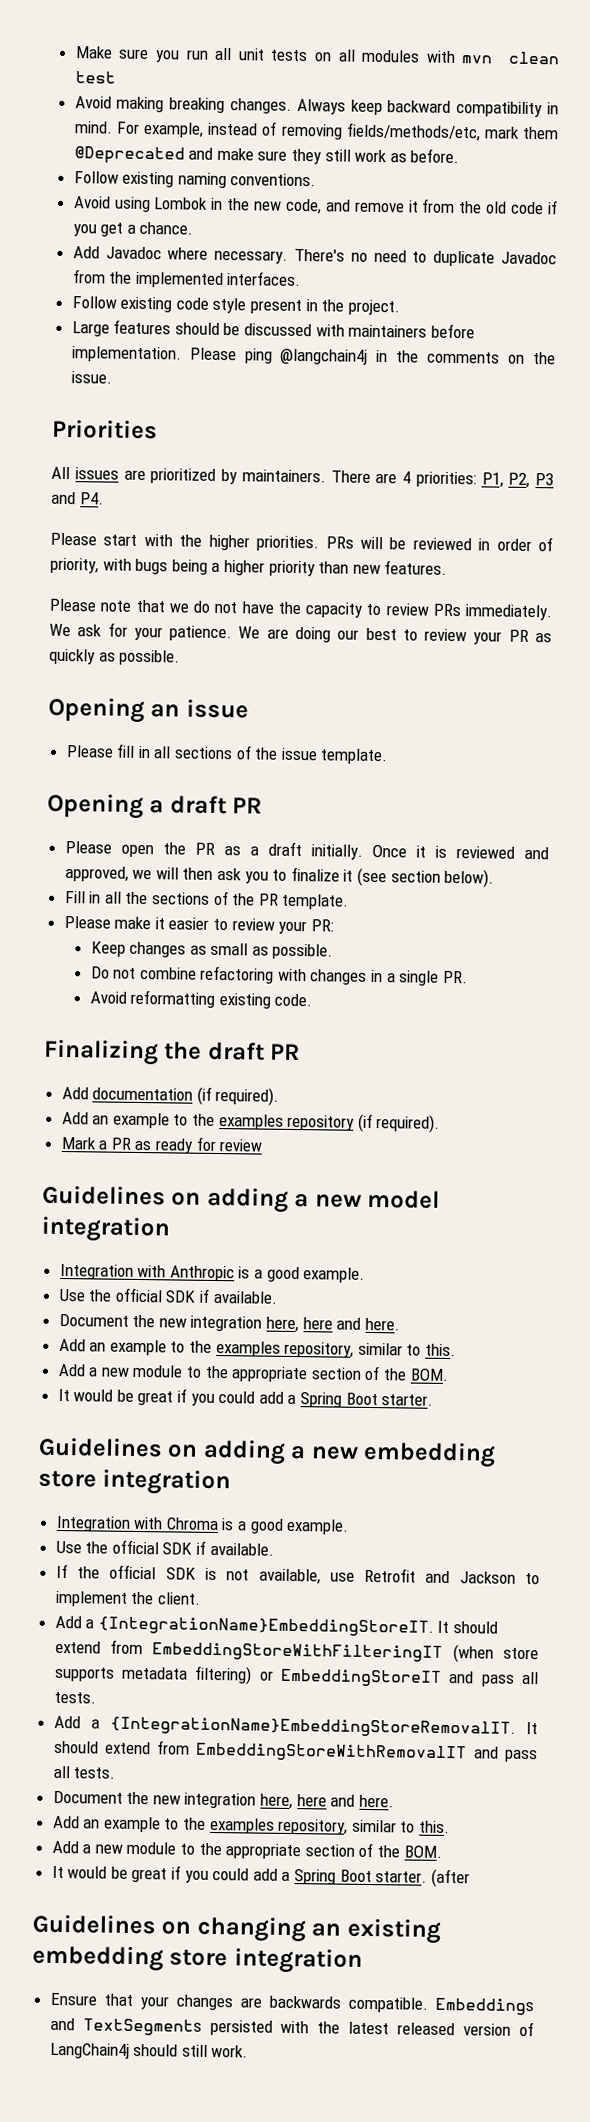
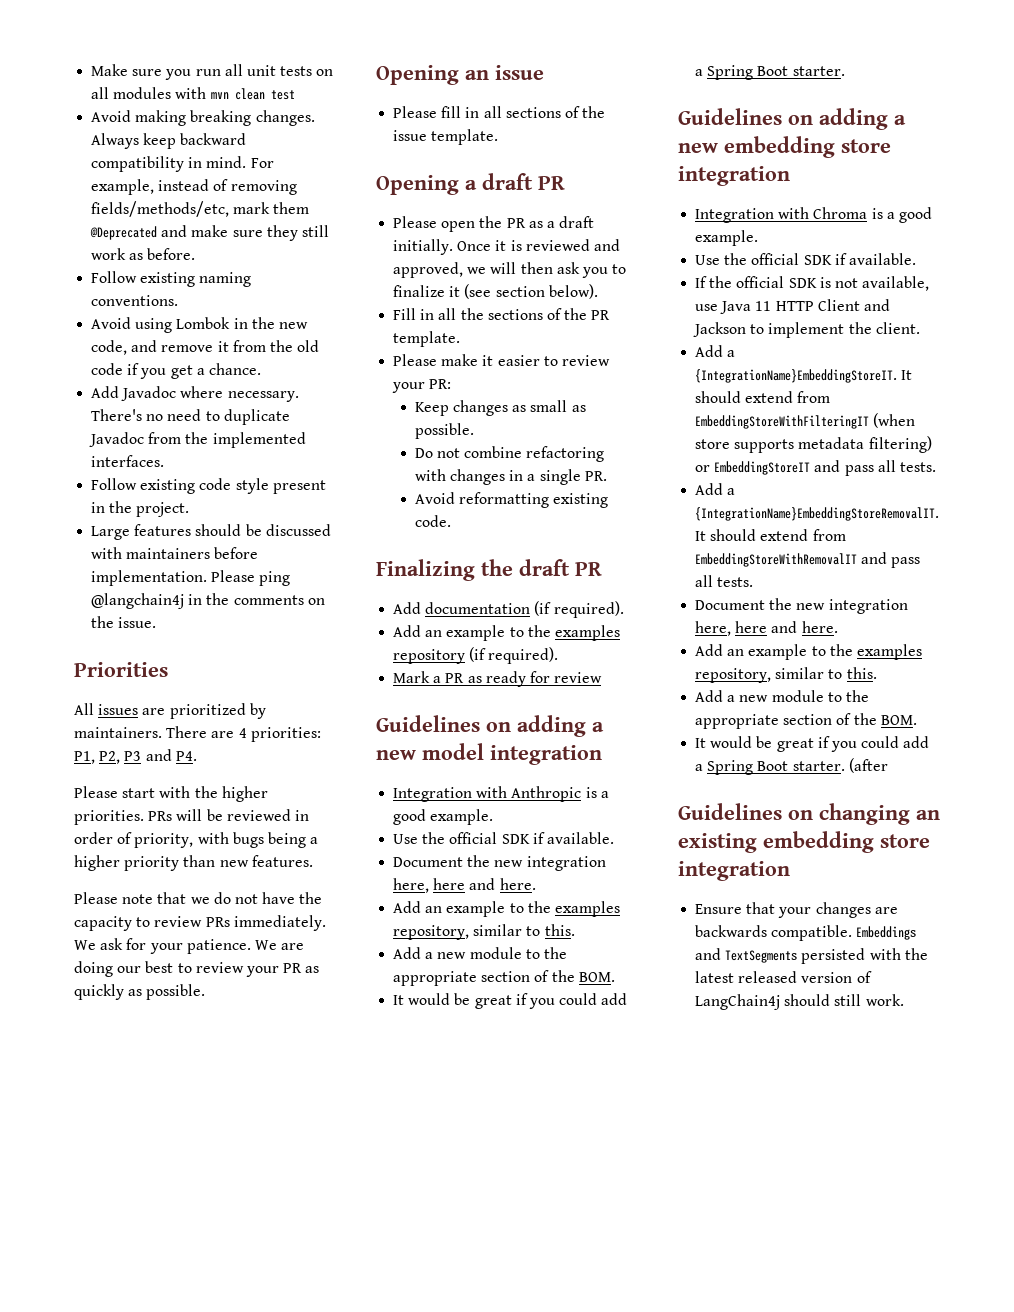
- If the official SDK is not available, use Retrofit and Jackson to implement the client.
+ If the official SDK is not available, use Java 11 HTTP Client and Jackson to implement the client.

